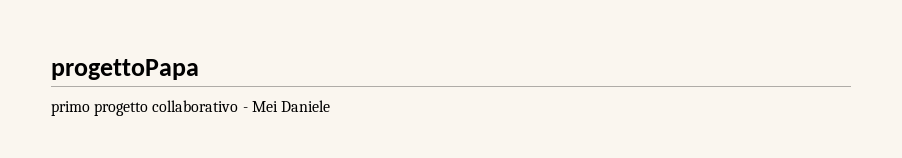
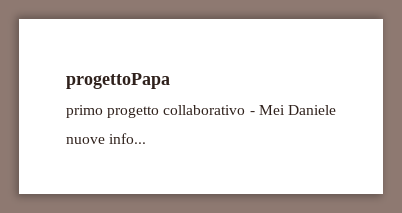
+ nuove info...

